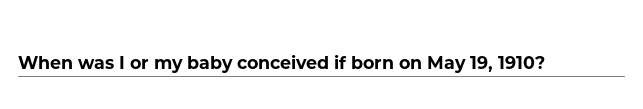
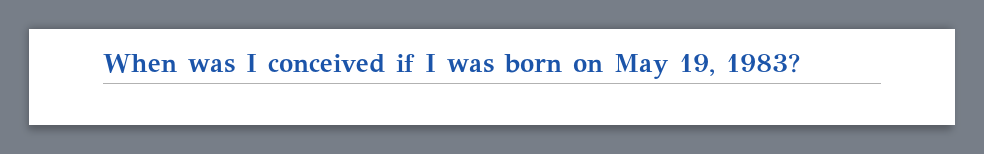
- When was I or my baby conceived if born on May 19, 1910?
+ When was I conceived if I was born on May 19, 1983?

